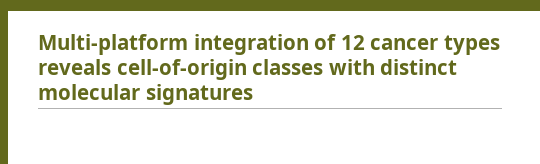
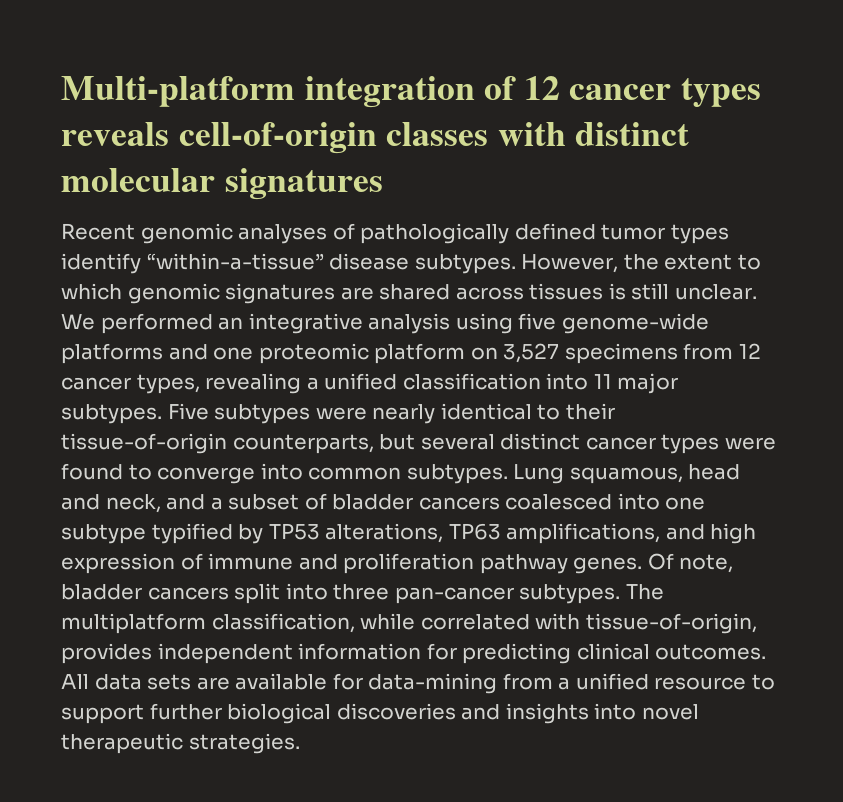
+ Recent genomic analyses of pathologically defined tumor types identify “within-a-tissue” disease subtypes. However, the extent to which genomic signatures are shared across tissues is still unclear. We performed an integrative analysis using five genome-wide platforms and one proteomic platform on 3,527 specimens from 12 cancer types, revealing a unified classification into 11 major subtypes. Five subtypes were nearly identical to their tissue-of-origin counterparts, but several distinct cancer types were found to converge into common subtypes. Lung squamous, head and neck, and a subset of bladder cancers coalesced into one subtype typified by TP53 alterations, TP63 amplifications, and high expression of immune and proliferation pathway genes. Of note, bladder cancers split into three pan-cancer subtypes. The multiplatform classification, while correlated with tissue-of-origin, provides independent information for predicting clinical outcomes. All data sets are available for data-mining from a unified resource to support further biological discoveries and insights into novel therapeutic strategies.

